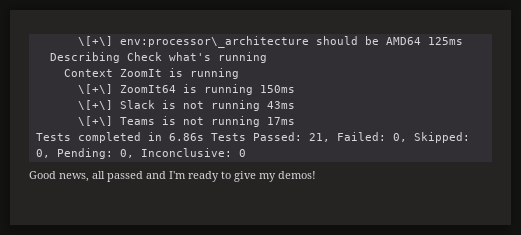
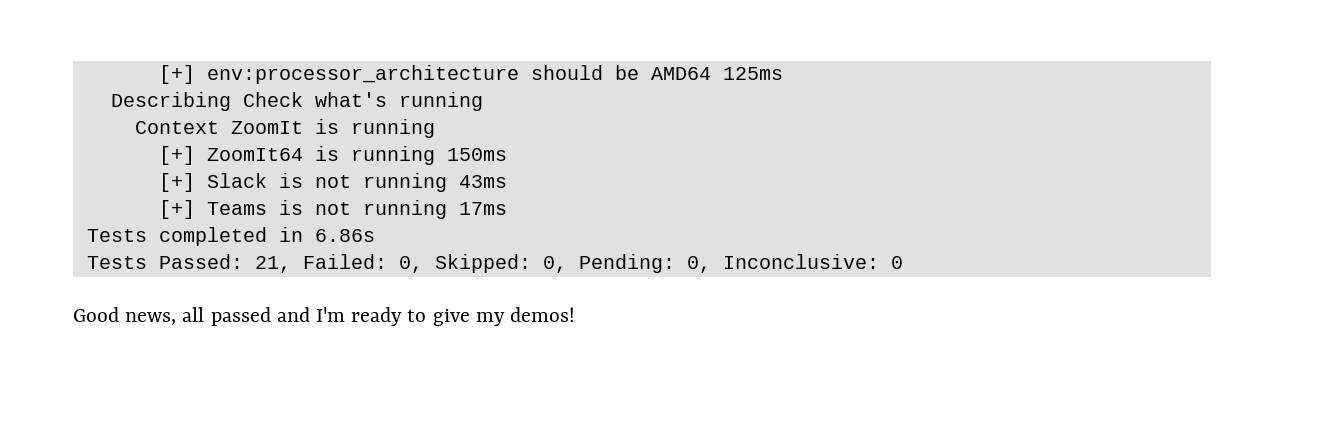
- \[+\] env:processor\_architecture should be AMD64 125ms
+ [+] env:processor_architecture should be AMD64 125ms
- \[+\] ZoomIt64 is running 150ms
+ [+] ZoomIt64 is running 150ms
- \[+\] Slack is not running 43ms
+ [+] Slack is not running 43ms
- \[+\] Teams is not running 17ms
+ [+] Teams is not running 17ms
- Tests completed in 6.86s Tests Passed: 21, Failed: 0, Skipped: 0, Pending: 0, Inconclusive: 0
+ Tests completed in 6.86s
+ Tests Passed: 21, Failed: 0, Skipped: 0, Pending: 0, Inconclusive: 0

